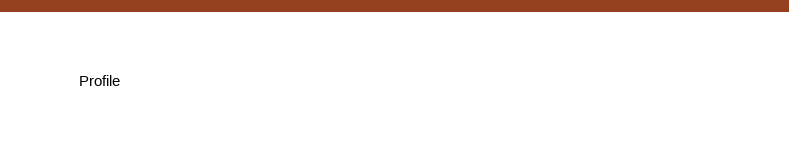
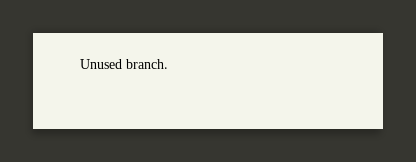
- Profile
+ Unused branch.

